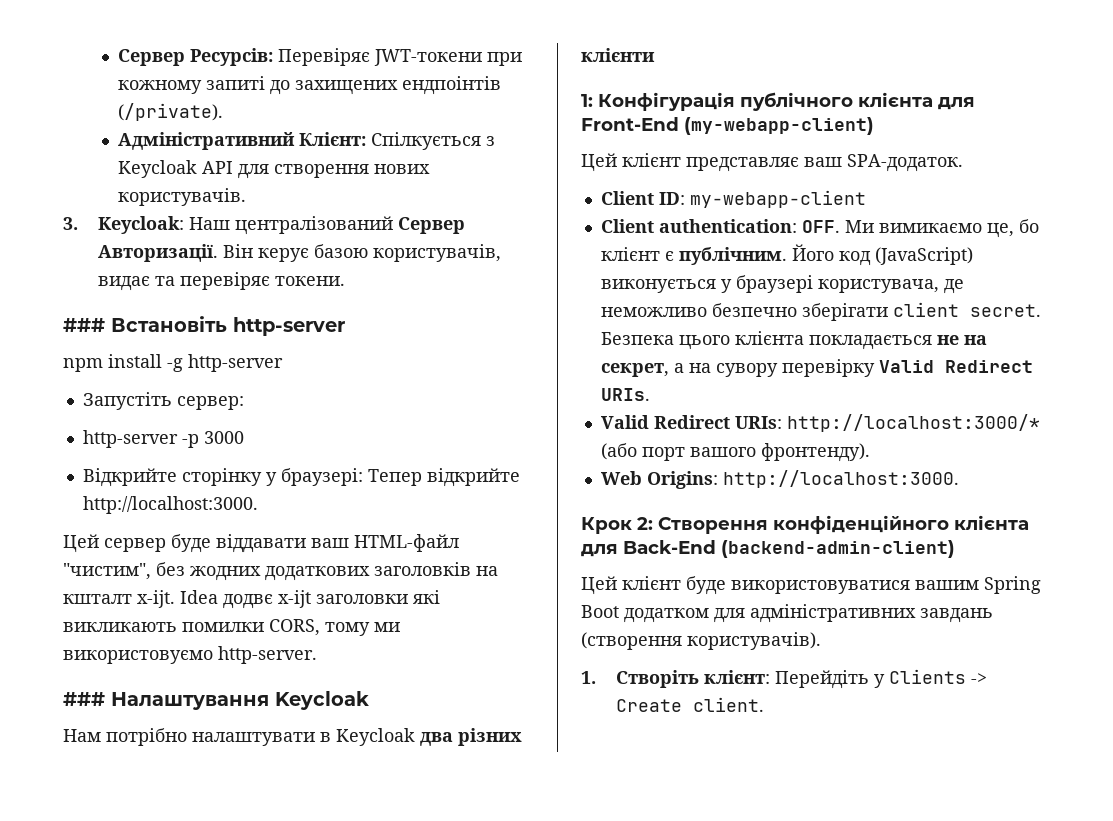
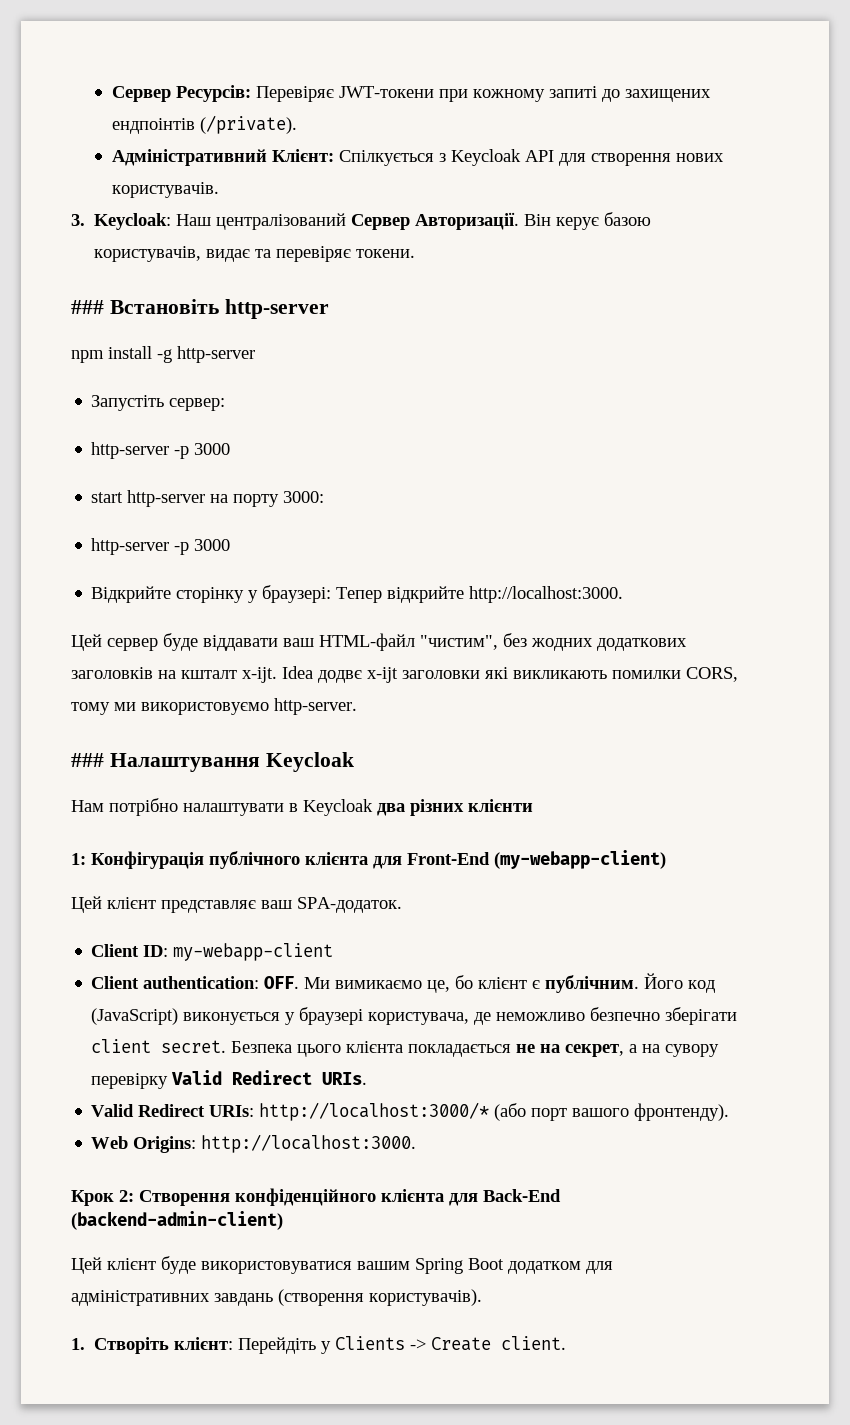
+ start http-server на порту 3000:
+ http-server -p 3000

